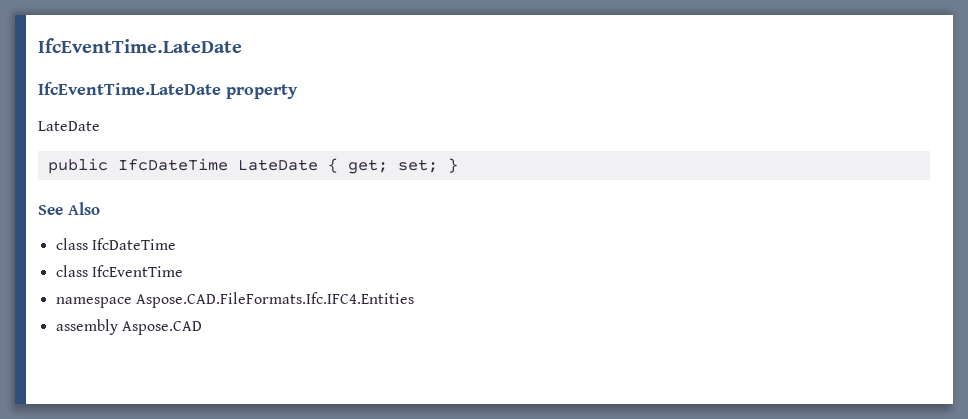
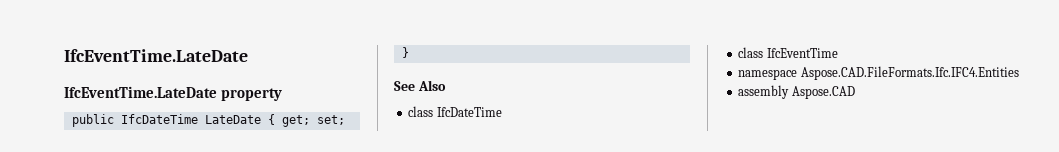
  IfcEventTime.LateDate property
- LateDate

